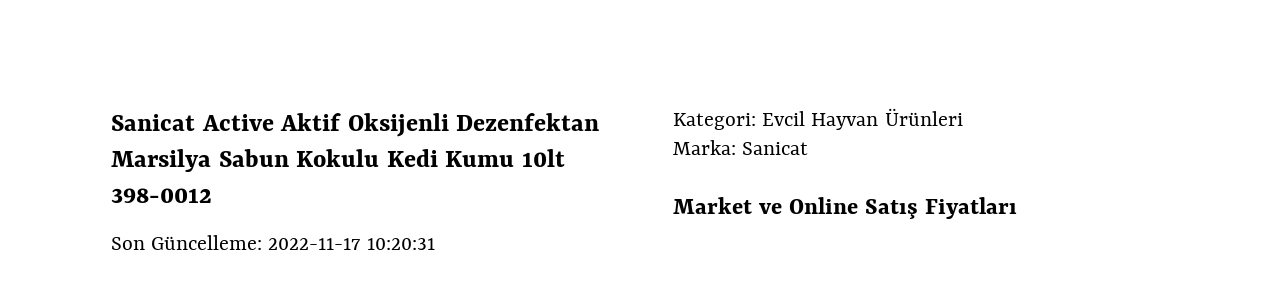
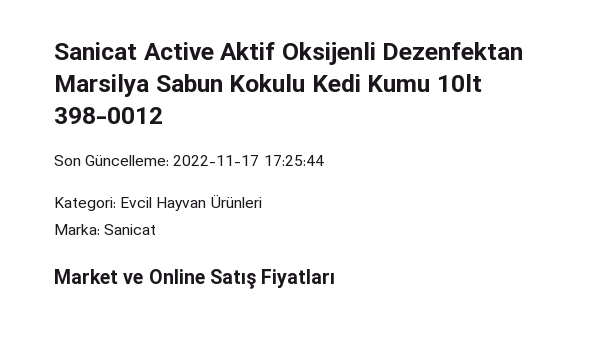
- Son Güncelleme: 2022-11-17 10:20:31
+ Son Güncelleme: 2022-11-17 17:25:44

